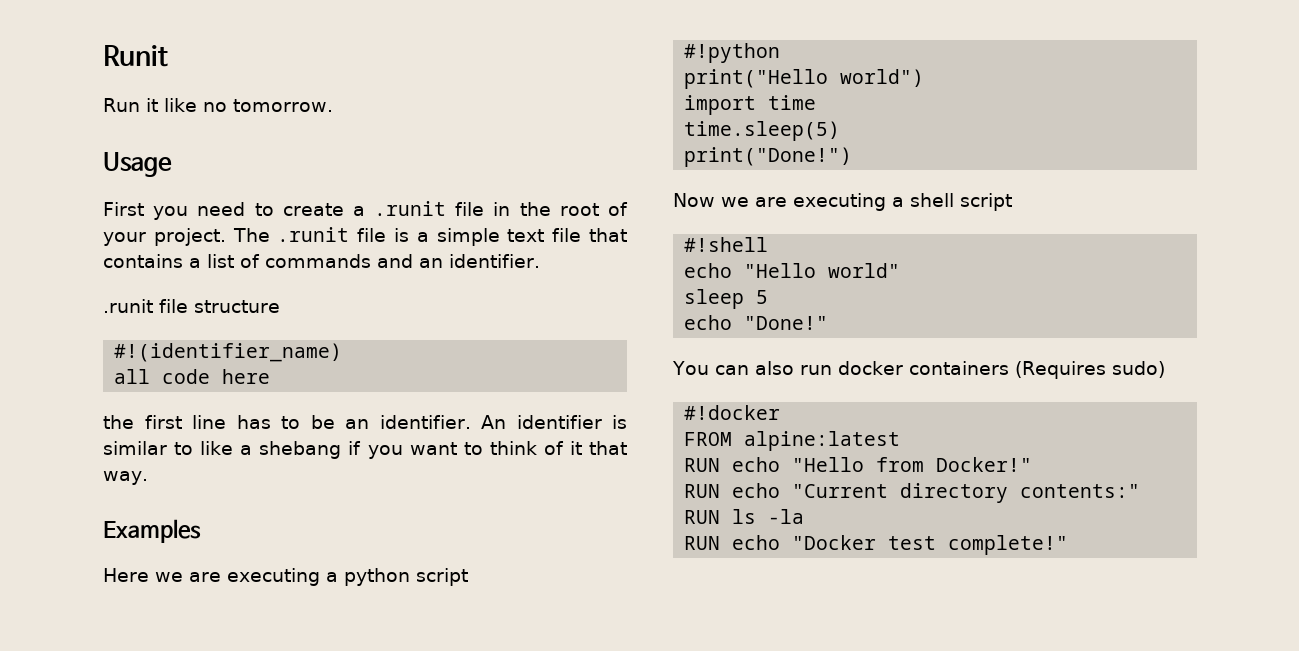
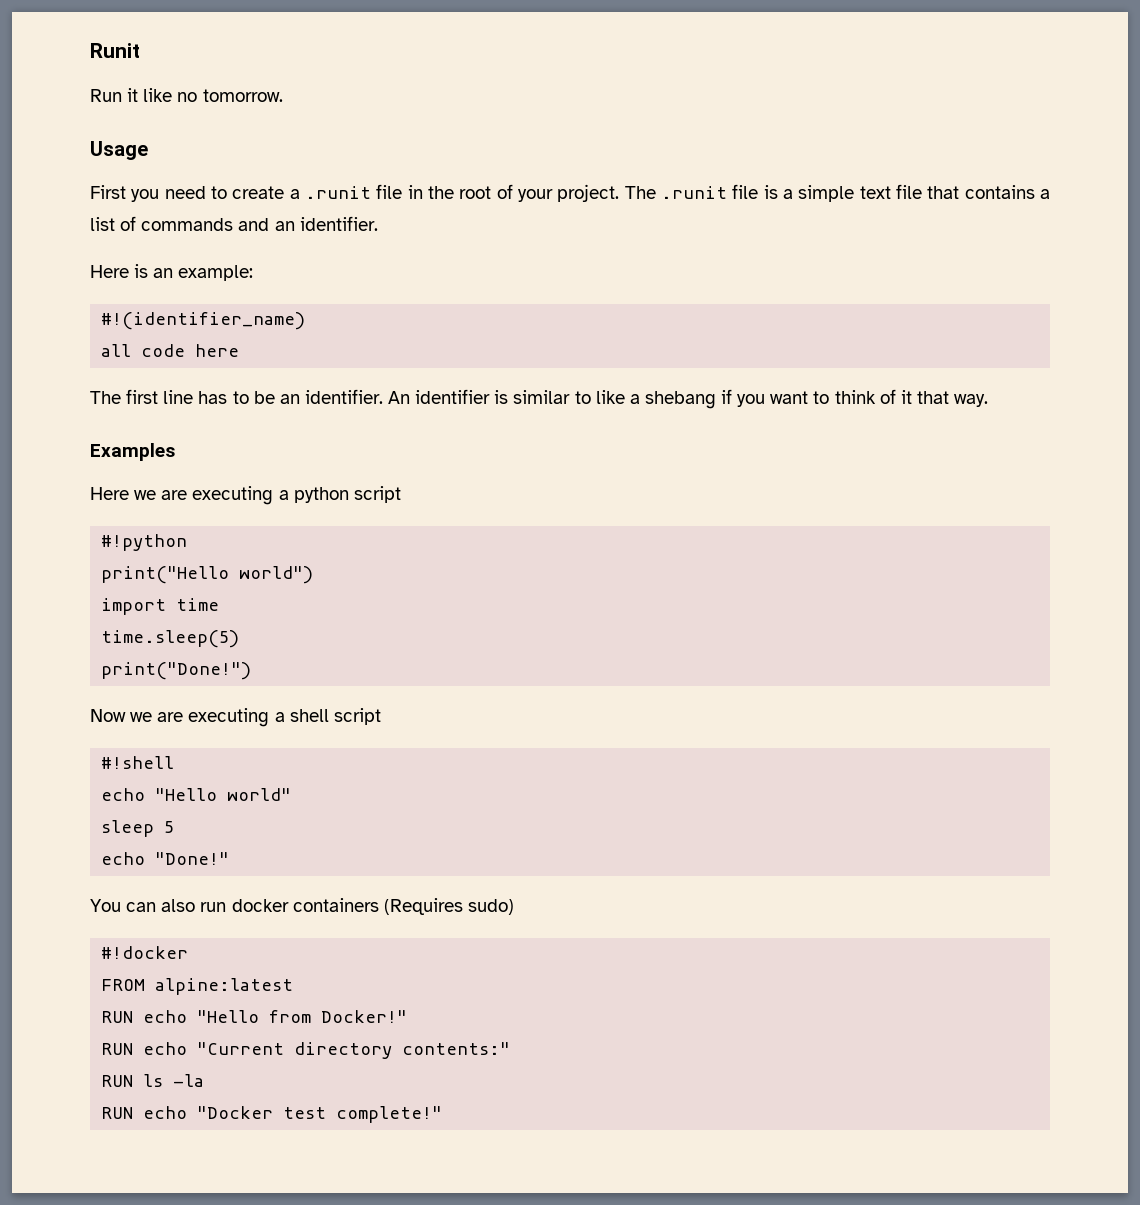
- .runit file structure
+ Here is an example:
- the first line has to be an identifier.
+ The first line has to be an identifier.

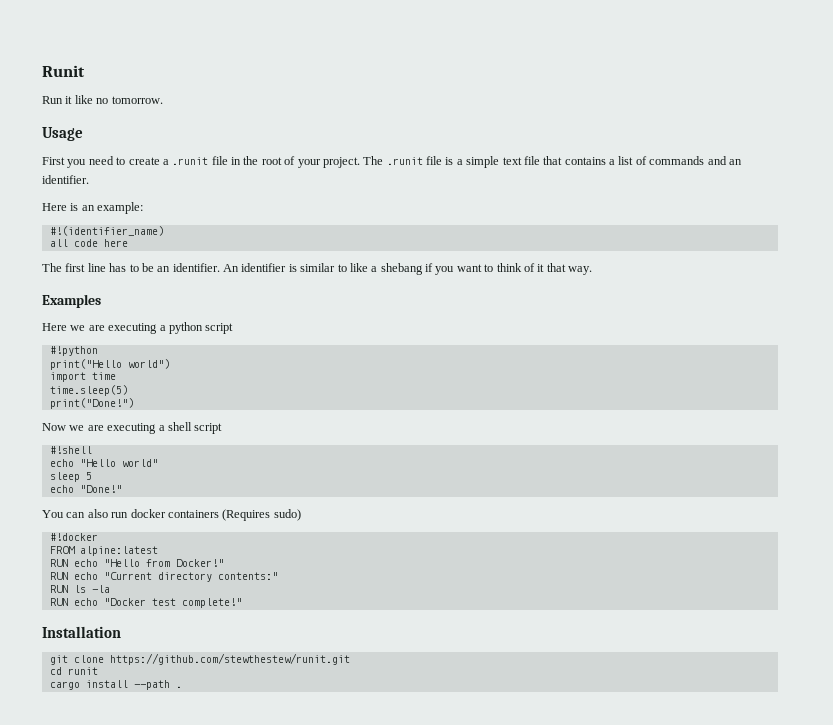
+ Installation
+ git clone https://github.com/stewthestew/runit.git
+ cd runit
+ cargo install --path .

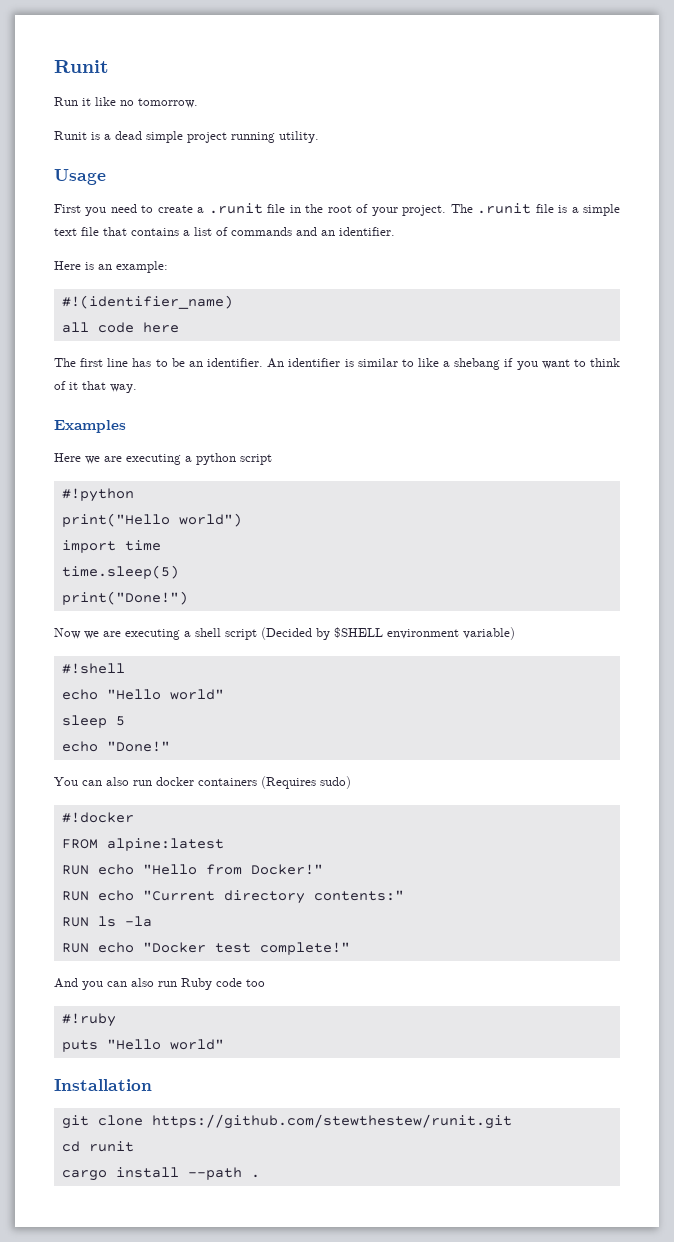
+ Runit is a dead simple project running utility.
- Now we are executing a shell script
+ Now we are executing a shell script (Decided by $SHELL environment variable)
+ And you can also run Ruby code too
+ #!ruby
+ puts "Hello world"

